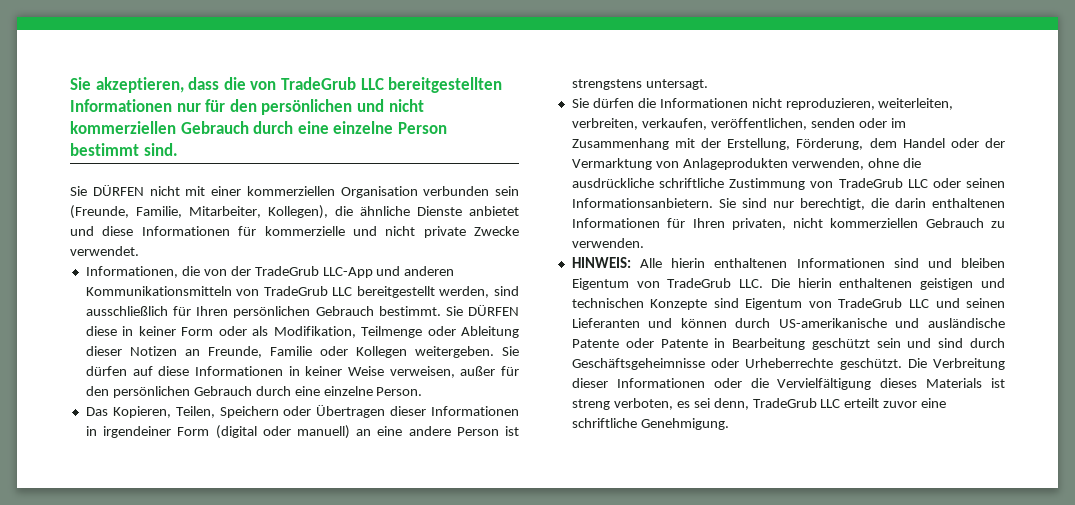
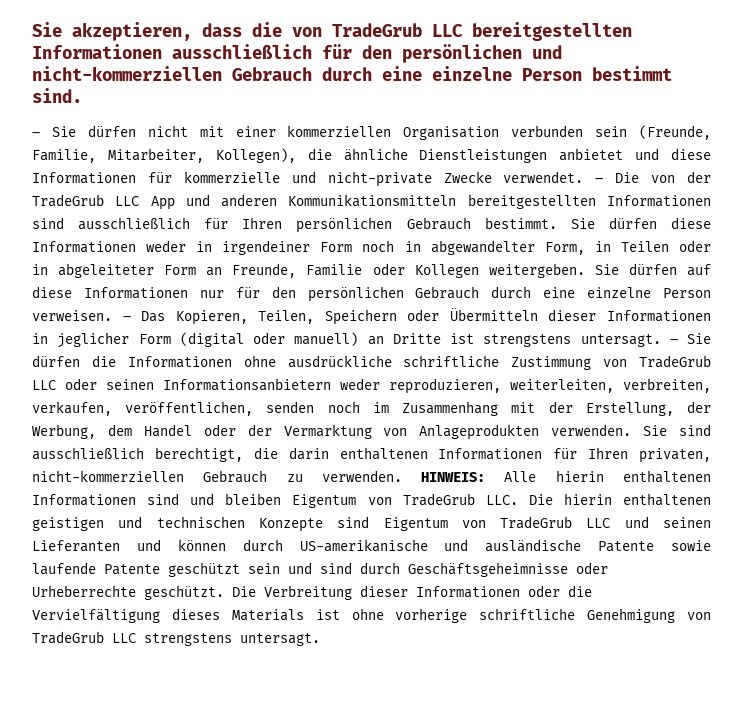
- Sie akzeptieren, dass die von TradeGrub LLC bereitgestellten Informationen nur für den persönlichen und nicht kommerziellen Gebrauch durch eine einzelne Person bestimmt sind.
+ Sie akzeptieren, dass die von TradeGrub LLC bereitgestellten Informationen ausschließlich für den persönlichen und nicht-kommerziellen Gebrauch durch eine einzelne Person bestimmt sind.
- Sie DÜRFEN nicht mit einer kommerziellen Organisation verbunden sein (Freunde, Familie, Mitarbeiter, Kollegen), die ähnliche Dienste anbietet und diese Informationen für kommerzielle und nicht private Zwecke verwendet.
- Informationen, die von der TradeGrub LLC-App und anderen Kommunikationsmitteln von TradeGrub LLC bereitgestellt werden, sind ausschließlich für Ihren persönlichen Gebrauch bestimmt.
+ – Sie dürfen nicht mit einer kommerziellen Organisation verbunden sein (Freunde, Familie, Mitarbeiter, Kollegen), die ähnliche Dienstleistungen anbietet und diese Informationen für kommerzielle und nicht-private Zwecke verwendet. – Die von der TradeGrub LLC App und anderen Kommunikationsmitteln bereitgestellten Informationen sind ausschließlich für Ihren persönlichen Gebrauch bestimmt.
- Sie DÜRFEN diese in keiner Form oder als Modifikation, Teilmenge oder Ableitung dieser Notizen an Freunde, Familie oder Kollegen weitergeben.
+ Sie dürfen diese Informationen weder in irgendeiner Form noch in abgewandelter Form, in Teilen oder in abgeleiteter Form an Freunde, Familie oder Kollegen weitergeben.
- Sie dürfen auf diese Informationen in keiner Weise verweisen, außer für den persönlichen Gebrauch durch eine einzelne Person.
- Das Kopieren, Teilen, Speichern oder Übertragen dieser Informationen in irgendeiner Form (digital oder manuell) an eine andere Person ist strengstens untersagt.
- Sie dürfen die Informationen nicht reproduzieren, weiterleiten, verbreiten, verkaufen, veröffentlichen, senden oder im Zusammenhang mit der Erstellung, Förderung, dem Handel oder der Vermarktung von Anlageprodukten verwenden, ohne die ausdrückliche schriftliche Zustimmung von TradeGrub LLC oder seinen Informationsanbietern.
+ Sie dürfen auf diese Informationen nur für den persönlichen Gebrauch durch eine einzelne Person verweisen. – Das Kopieren, Teilen, Speichern oder Übermitteln dieser Informationen in jeglicher Form (digital oder manuell) an Dritte ist strengstens untersagt. – Sie dürfen die Informationen ohne ausdrückliche schriftliche Zustimmung von TradeGrub LLC oder seinen Informationsanbietern weder reproduzieren, weiterleiten, verbreiten, verkaufen, veröffentlichen, senden noch im Zusammenhang mit der Erstellung, der Werbung, dem Handel oder der Vermarktung von Anlageprodukten verwenden.
- Sie sind nur berechtigt, die darin enthaltenen Informationen für Ihren privaten, nicht kommerziellen Gebrauch zu verwenden.
- HINWEIS: Alle hierin enthaltenen Informationen sind und bleiben Eigentum von TradeGrub LLC. Die hierin enthaltenen geistigen und technischen Konzepte sind Eigentum von TradeGrub LLC und seinen Lieferanten und können durch US-amerikanische und ausländische Patente oder Patente in Bearbeitung geschützt sein und sind durch Geschäftsgeheimnisse oder Urheberrechte geschützt.
+ Sie sind ausschließlich berechtigt, die darin enthaltenen Informationen für Ihren privaten, nicht-kommerziellen Gebrauch zu verwenden. HINWEIS: Alle hierin enthaltenen Informationen sind und bleiben Eigentum von TradeGrub LLC. Die hierin enthaltenen geistigen und technischen Konzepte sind Eigentum von TradeGrub LLC und seinen Lieferanten und können durch US-amerikanische und ausländische Patente sowie laufende Patente geschützt sein und sind durch Geschäftsgeheimnisse oder Urheberrechte geschützt.
- Die Verbreitung dieser Informationen oder die Vervielfältigung dieses Materials ist streng verboten, es sei denn, TradeGrub LLC erteilt zuvor eine schriftliche Genehmigung.
+ Die Verbreitung dieser Informationen oder die Vervielfältigung dieses Materials ist ohne vorherige schriftliche Genehmigung von TradeGrub LLC strengstens untersagt.

